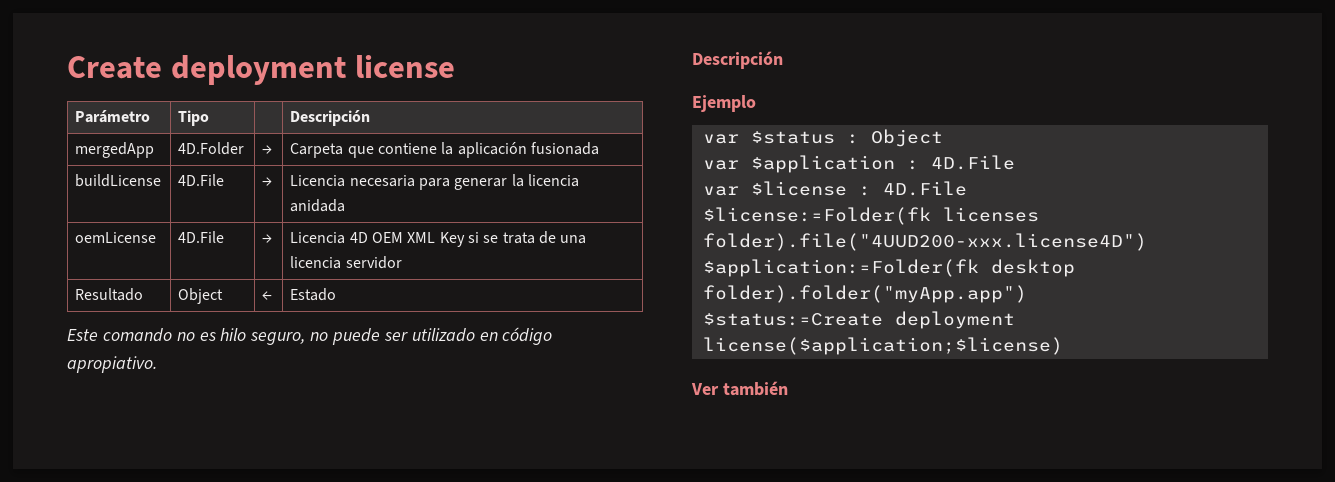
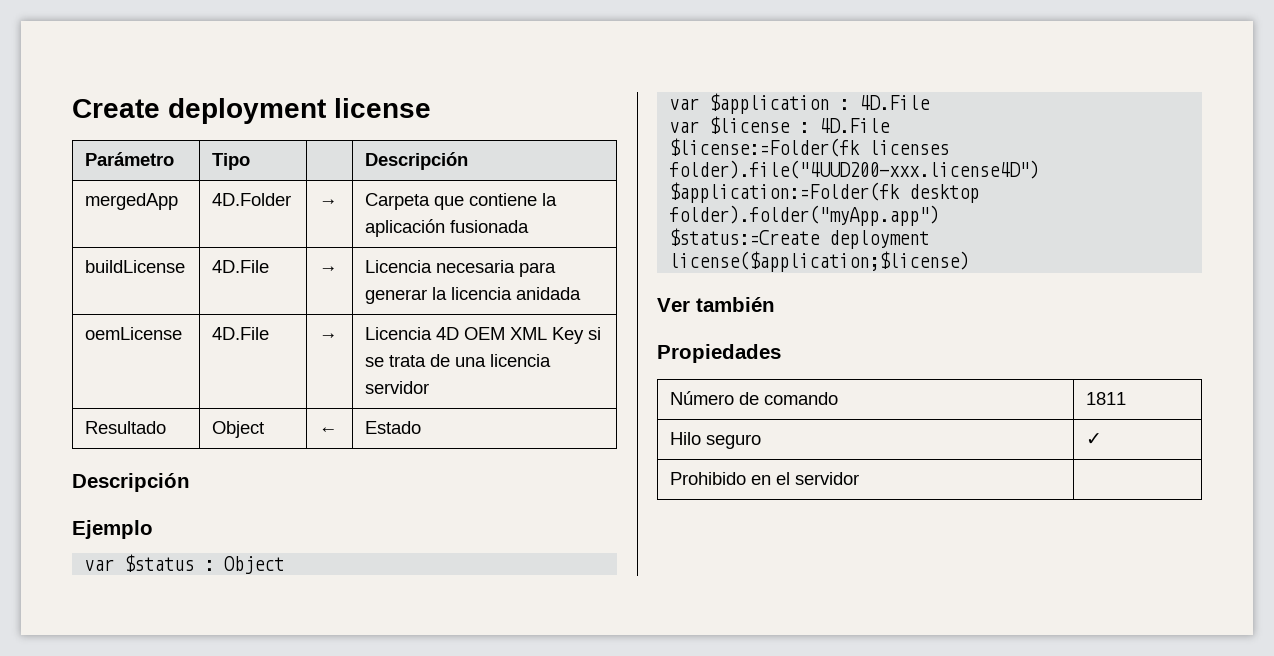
- Este comando no es hilo seguro, no puede ser utilizado en código apropiativo.
+ Propiedades
+ Número de comando | 1811
+ Hilo seguro | ✓
+ Prohibido en el servidor |

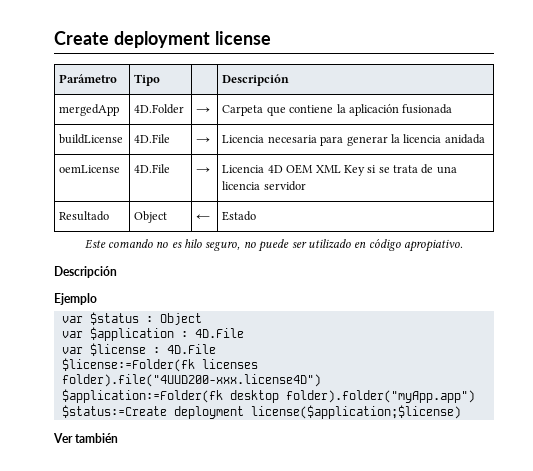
+ Este comando no es hilo seguro, no puede ser utilizado en código apropiativo.
- Propiedades
- Número de comando | 1811
- Hilo seguro | ✓
- Prohibido en el servidor |

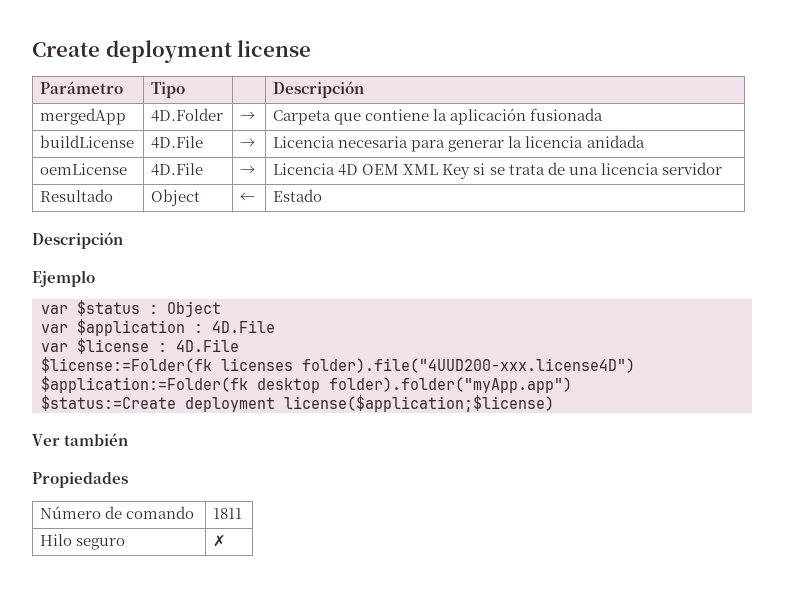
- Este comando no es hilo seguro, no puede ser utilizado en código apropiativo.
+ Propiedades
+ Número de comando | 1811
+ Hilo seguro | ✗

